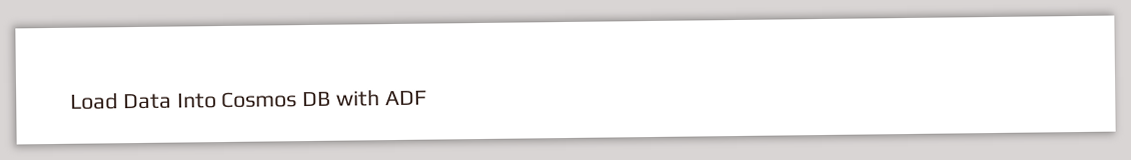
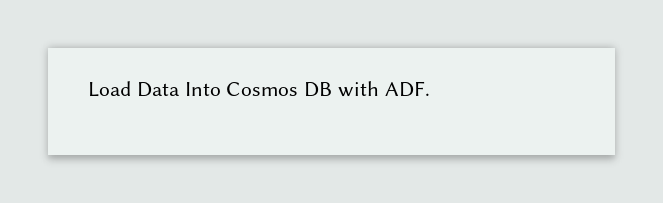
- Load Data Into Cosmos DB with ADF
+ Load Data Into Cosmos DB with ADF.

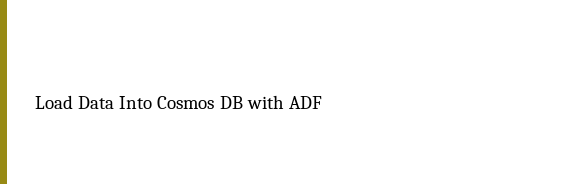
- Load Data Into Cosmos DB with ADF.
+ Load Data Into Cosmos DB with ADF

